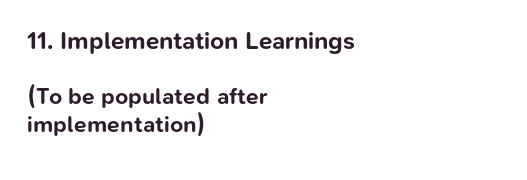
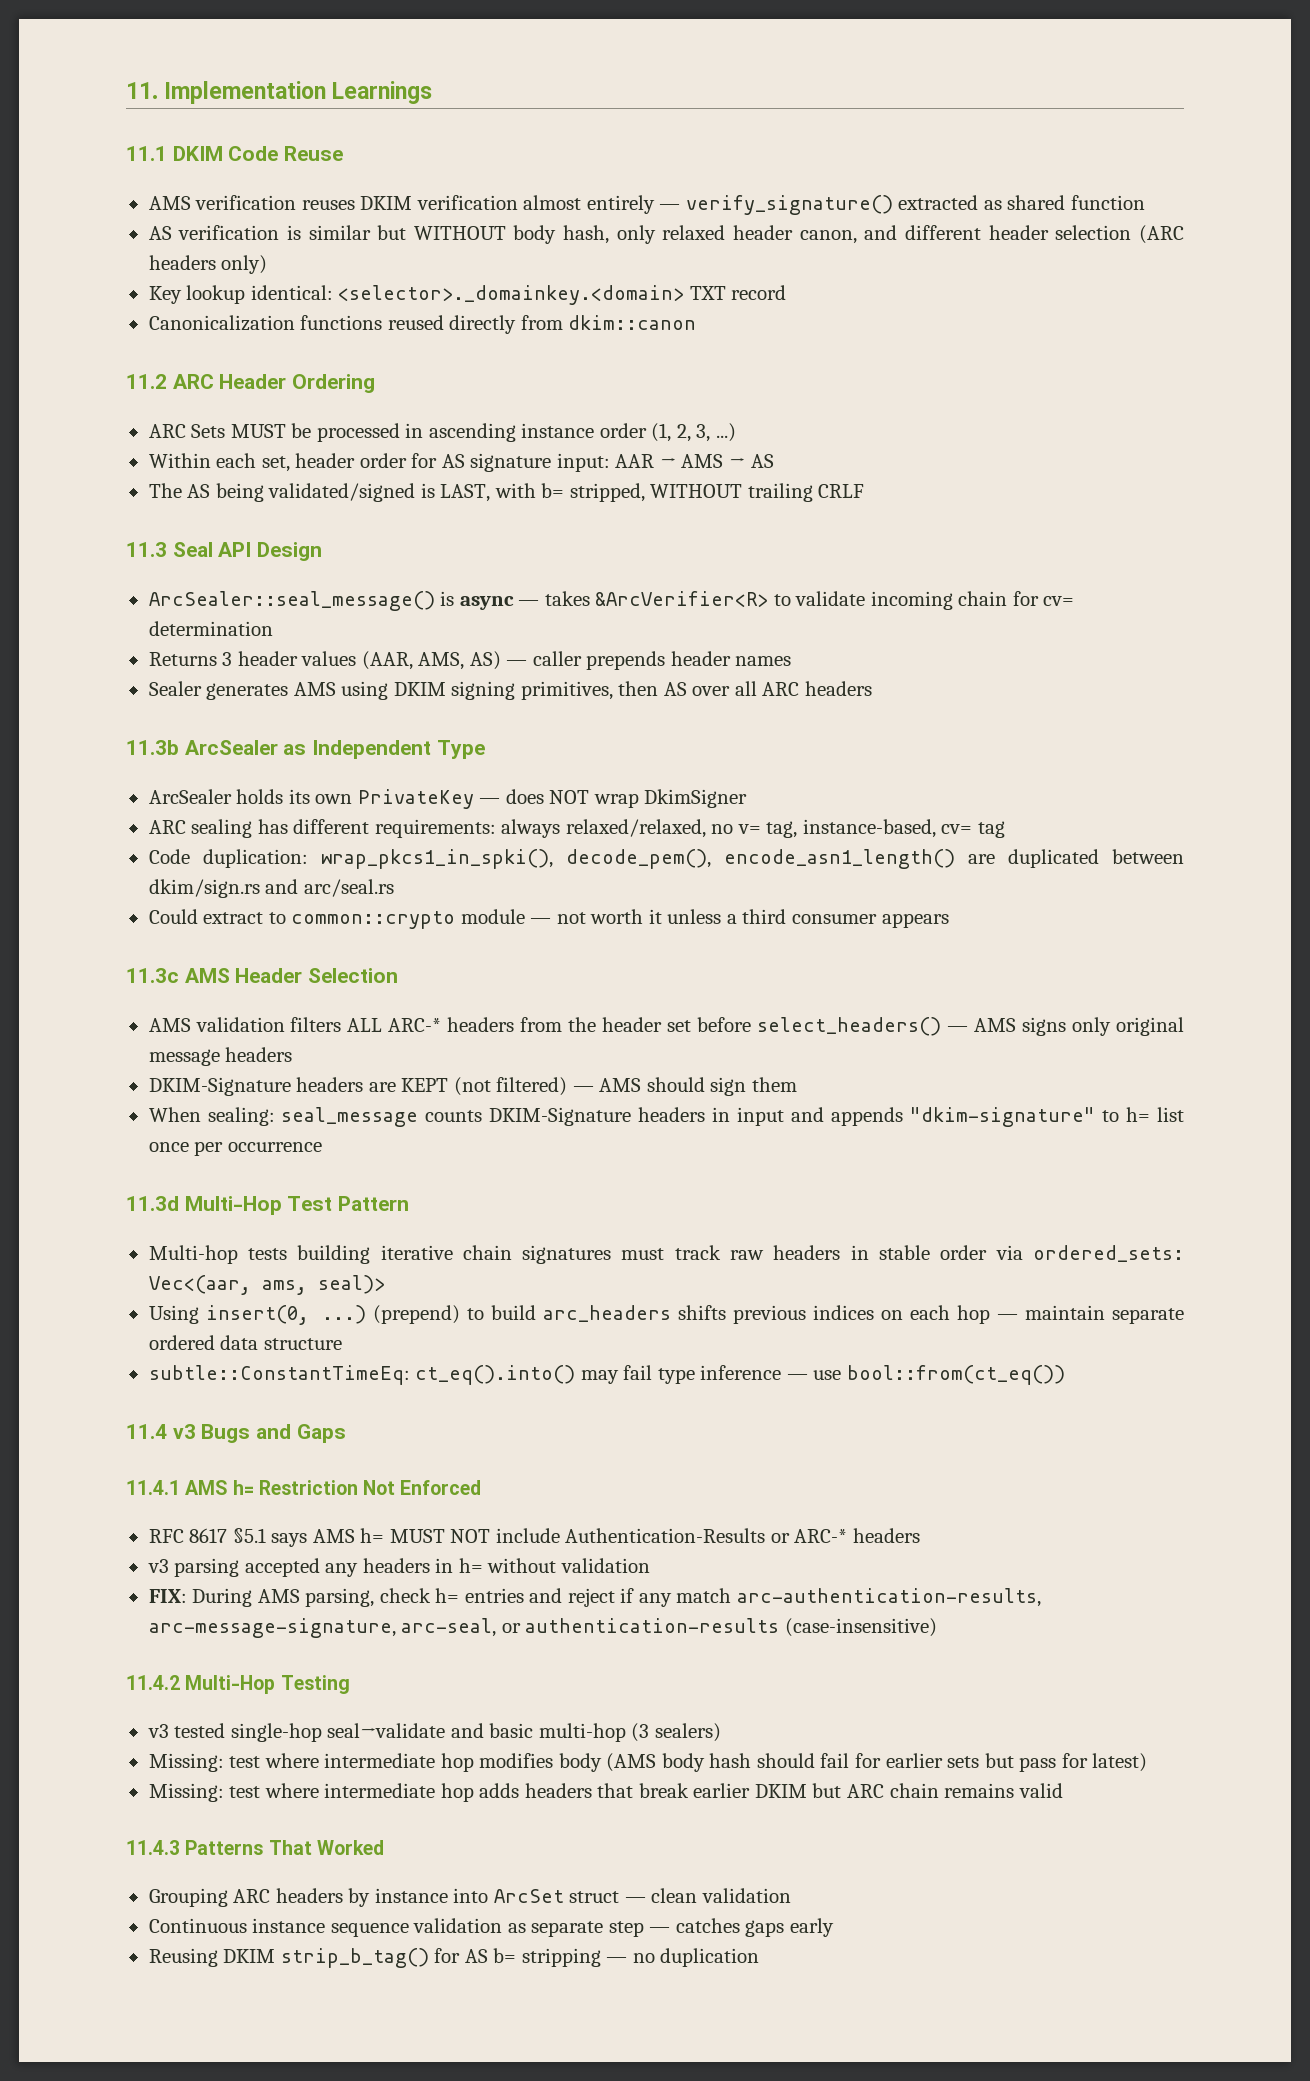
- (To be populated after implementation)
+ 11.1 DKIM Code Reuse
+ AMS verification reuses DKIM verification almost entirely — verify_signature() extracted as shared function
+ AS verification is similar but WITHOUT body hash, only relaxed header canon, and different header selection (ARC headers only)
+ Key lookup identical: <selector>._domainkey.<domain> TXT record
+ Canonicalization functions reused directly from dkim::canon
+ 11.2 ARC Header Ordering
+ ARC Sets MUST be processed in ascending instance order (1, 2, 3, ...)
+ Within each set, header order for AS signature input: AAR → AMS → AS
+ The AS being validated/signed is LAST, with b= stripped, WITHOUT trailing CRLF
+ 11.3 Seal API Design
+ ArcSealer::seal_message() is async — takes &ArcVerifier<R> to validate incoming chain for cv= determination
+ Returns 3 header values (AAR, AMS, AS) — caller prepends header names
+ Sealer generates AMS using DKIM signing primitives, then AS over all ARC headers
+ 11.3b ArcSealer as Independent Type
+ ArcSealer holds its own PrivateKey — does NOT wrap DkimSigner
+ ARC sealing has different requirements: always relaxed/relaxed, no v= tag, instance-based, cv= tag
+ Code duplication: wrap_pkcs1_in_spki(), decode_pem(), encode_asn1_length() are duplicated between dkim/sign.rs and arc/seal.rs
+ Could extract to common::crypto module — not worth it unless a third consumer appears
+ 11.3c AMS Header Selection
+ AMS validation filters ALL ARC-* headers from the header set before select_headers() — AMS signs only original message headers
+ DKIM-Signature headers are KEPT (not filtered) — AMS should sign them
+ When sealing: seal_message counts DKIM-Signature headers in input and appends "dkim-signature" to h= list once per occurrence
+ 11.3d Multi-Hop Test Pattern
+ Multi-hop tests building iterative chain signatures must track raw headers in stable order via ordered_sets: Vec<(aar, ams, seal)>
+ Using insert(0, ...) (prepend) to build arc_headers shifts previous indices on each hop — maintain separate ordered data structure
+ subtle::ConstantTimeEq: ct_eq().into() may fail type inference — use bool::from(ct_eq())
+ 11.4 v3 Bugs and Gaps
+ 11.4.1 AMS h= Restriction Not Enforced
+ RFC 8617 §5.1 says AMS h= MUST NOT include Authentication-Results or ARC-* headers
+ v3 parsing accepted any headers in h= without validation
+ FIX: During AMS parsing, check h= entries and reject if any match arc-authentication-results, arc-message-signature, arc-seal, or authentication-results (case-insensitive)
+ 11.4.2 Multi-Hop Testing
+ v3 tested single-hop seal→validate and basic multi-hop (3 sealers)
+ Missing: test where intermediate hop modifies body (AMS body hash should fail for earlier sets but pass for latest)
+ Missing: test where intermediate hop adds headers that break earlier DKIM but ARC chain remains valid
+ 11.4.3 Patterns That Worked
+ Grouping ARC headers by instance into ArcSet struct — clean validation
+ Continuous instance sequence validation as separate step — catches gaps early
+ Reusing DKIM strip_b_tag() for AS b= stripping — no duplication

